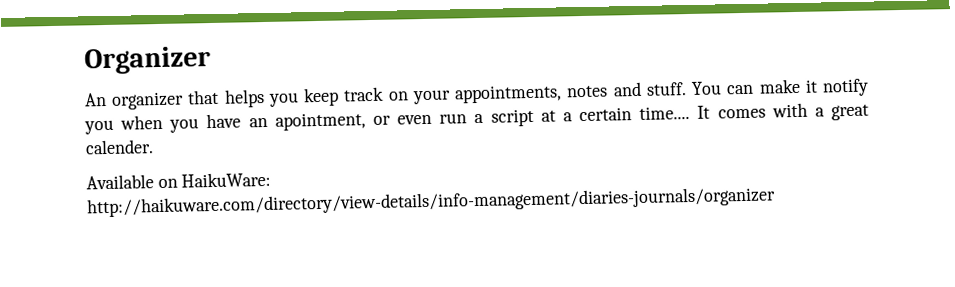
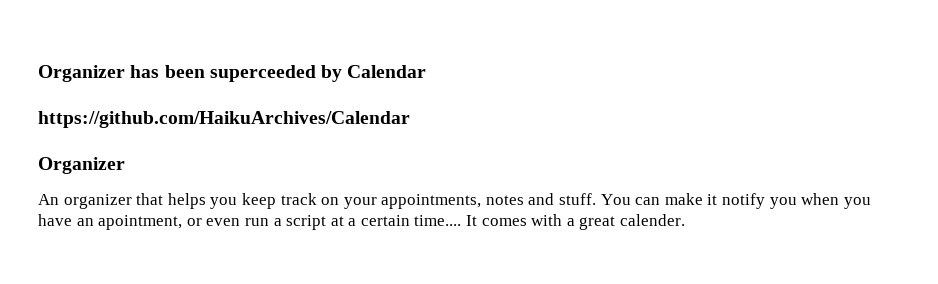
+ Organizer has been superceeded by Calendar
+ https://github.com/HaikuArchives/Calendar
- Available on HaikuWare: http://haikuware.com/directory/view-details/info-management/diaries-journals/organizer

